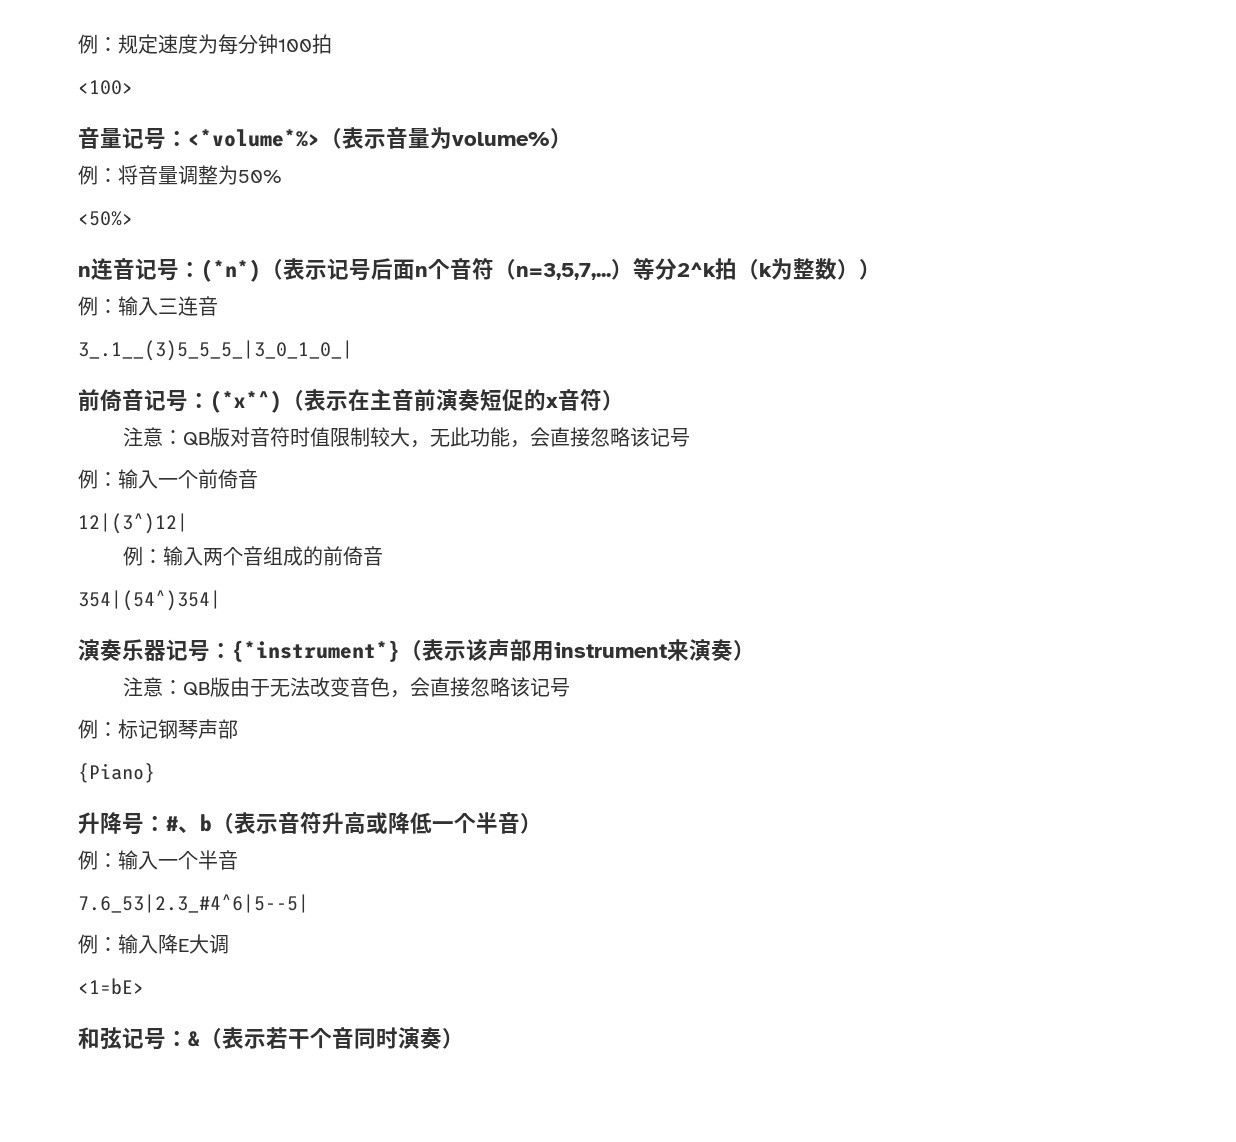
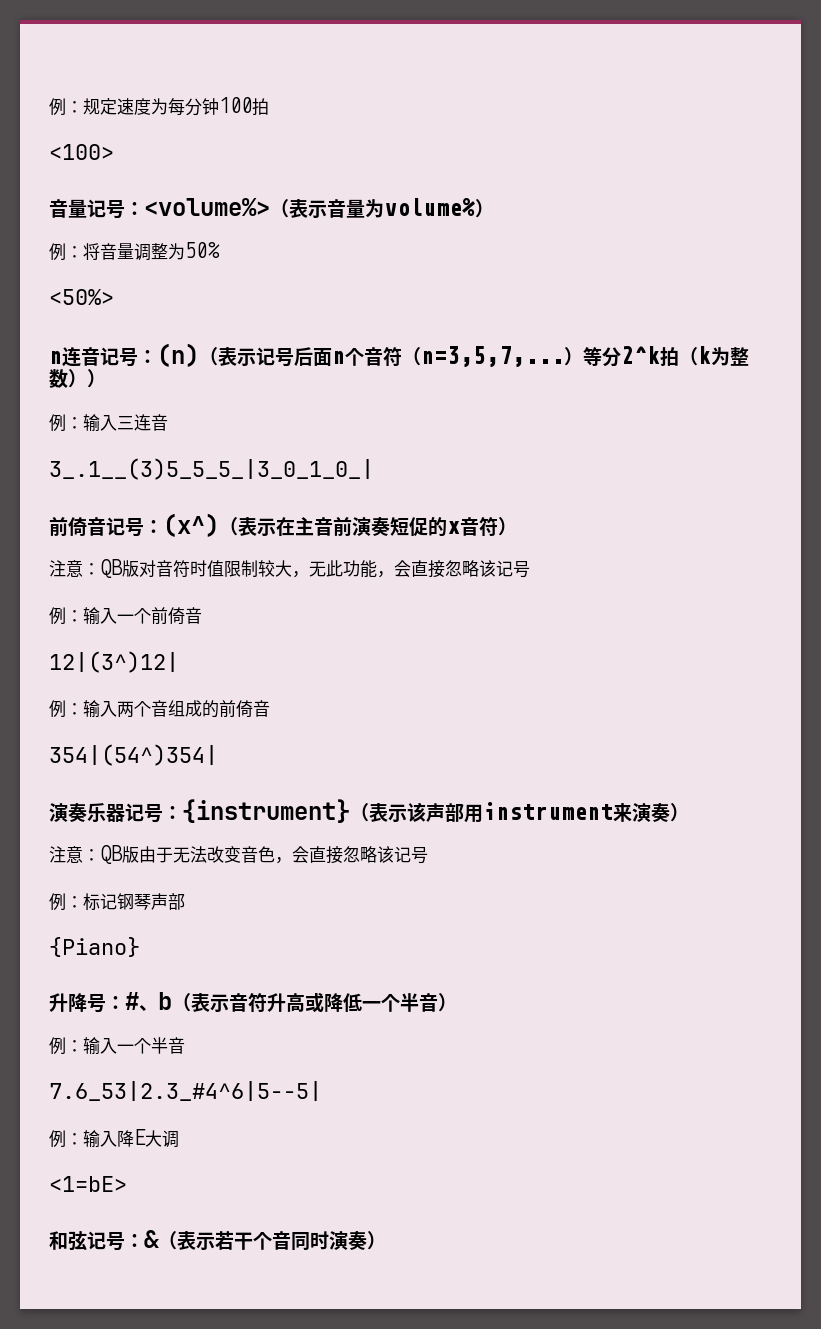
- 音量记号：<*volume*%>（表示音量为volume%）
+ 音量记号：<volume%>（表示音量为volume%）
- n连音记号：(*n*)（表示记号后面n个音符（n=3,5,7,...）等分2^k拍（k为整数））
+ n连音记号：(n)（表示记号后面n个音符（n=3,5,7,...）等分2^k拍（k为整数））
- 前倚音记号：(*x*^)（表示在主音前演奏短促的x音符）
+ 前倚音记号：(x^)（表示在主音前演奏短促的x音符）
- 演奏乐器记号：{*instrument*}（表示该声部用instrument来演奏）
+ 演奏乐器记号：{instrument}（表示该声部用instrument来演奏）

